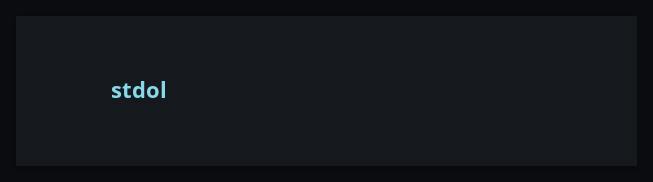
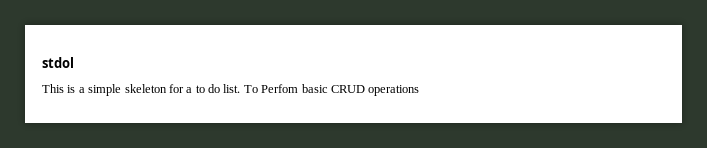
+ This is a simple skeleton for a to do list. To Perfom basic CRUD operations

